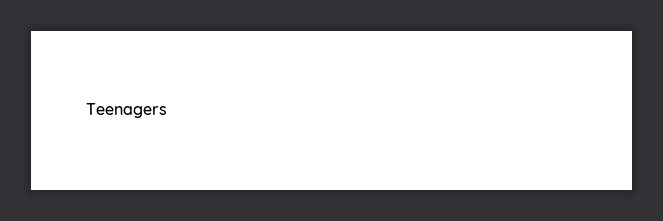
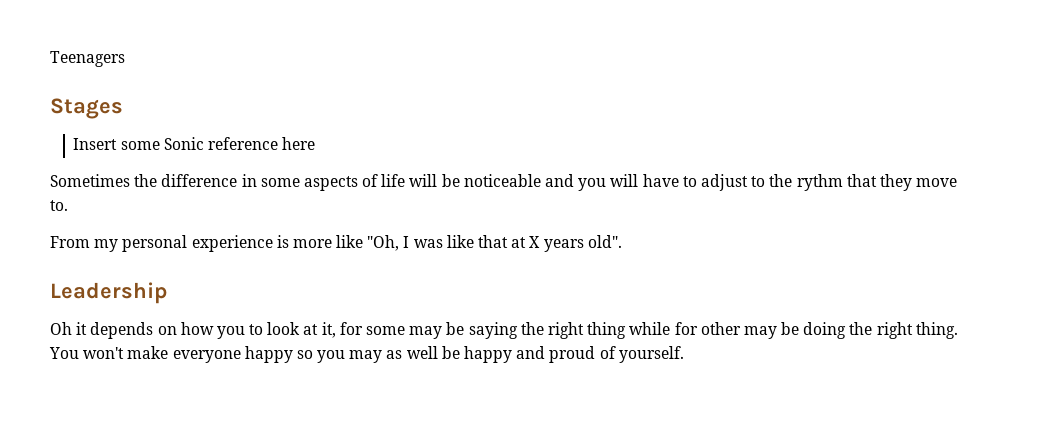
+ Stages
+ Insert some Sonic reference here
+ Sometimes the difference in some aspects of life will be noticeable and you will have to adjust to the rythm that they move to.
+ From my personal experience is more like "Oh, I was like that at X years old".
+ Leadership
+ Oh it depends on how you to look at it, for some may be saying the right thing while for other may be doing the right thing. You won't make everyone happy so you may as well be happy and proud of yourself.

